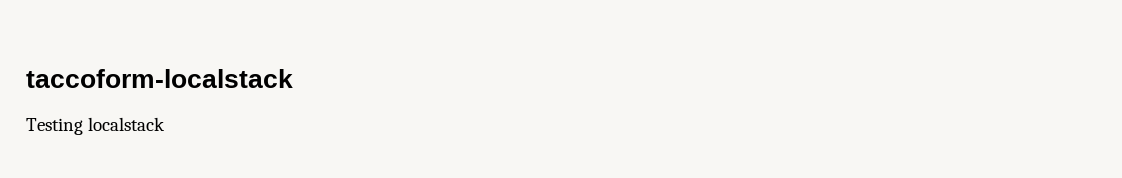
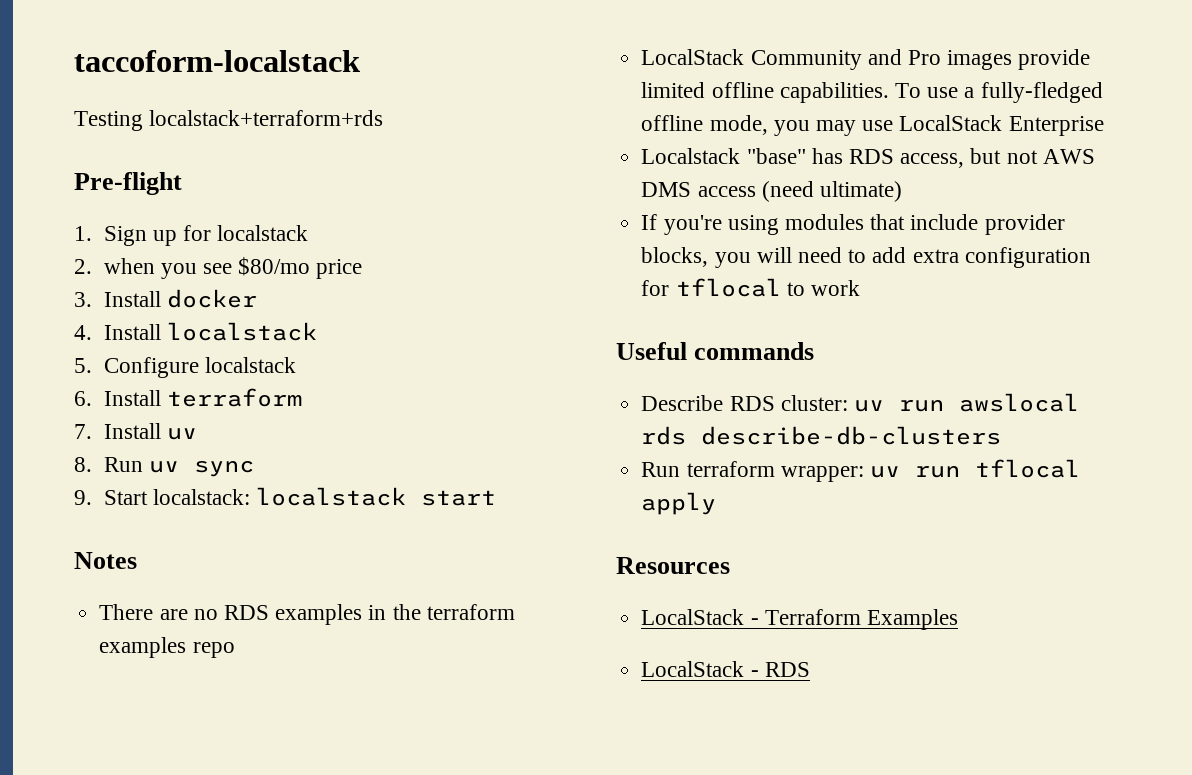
- Testing localstack
+ Testing localstack+terraform+rds
+ Pre-flight
+ 1. Sign up for localstack
+ 2. when you see $80/mo price
+ 3. Install docker
+ 4. Install localstack
+ 5. Configure localstack
+ 6. Install terraform
+ 7. Install uv
+ 8. Run uv sync
+ 9. Start localstack: localstack start
+ Notes
+ There are no RDS examples in the terraform examples repo
+ LocalStack Community and Pro images provide limited offline capabilities. To use a fully-fledged offline mode, you may use LocalStack Enterprise
+ Localstack "base" has RDS access, but not AWS DMS access (need ultimate)
+ If you're using modules that include provider blocks, you will need to add extra configuration for tflocal to work
+ Useful commands
+ Describe RDS cluster: uv run awslocal rds describe-db-clusters
+ Run terraform wrapper: uv run tflocal apply
+ Resources
+ LocalStack - Terraform Examples
+ LocalStack - RDS

